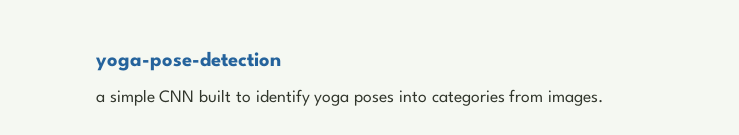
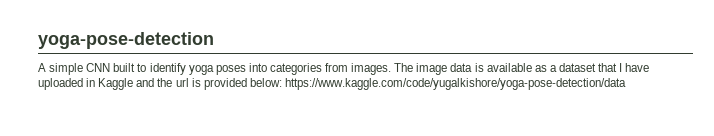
- a simple CNN built to identify yoga poses into categories from images.
+ A simple CNN built to identify yoga poses into categories from images.
+ The image data is available as a dataset that I have uploaded in Kaggle and the url is provided below: https://www.kaggle.com/code/yugalkishore/yoga-pose-detection/data

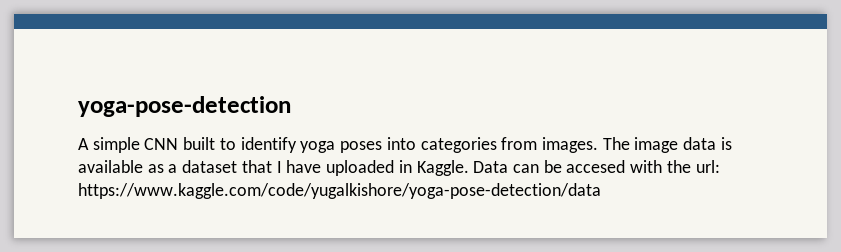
- The image data is available as a dataset that I have uploaded in Kaggle and the url is provided below: https://www.kaggle.com/code/yugalkishore/yoga-pose-detection/data
+ The image data is available as a dataset that I have uploaded in Kaggle. Data can be accesed with the url: https://www.kaggle.com/code/yugalkishore/yoga-pose-detection/data

